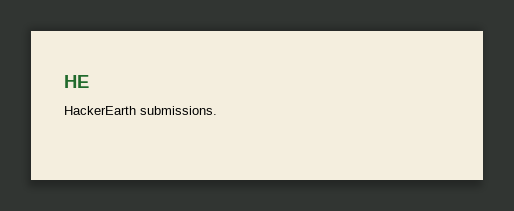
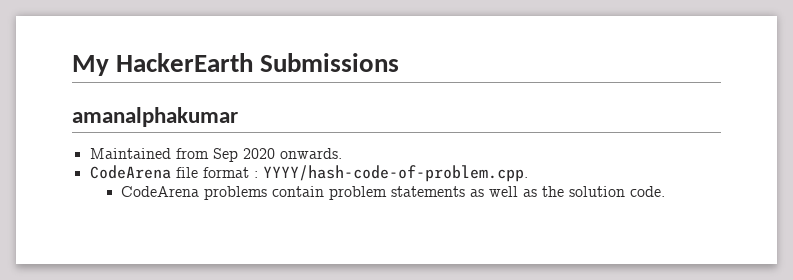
- HE
- HackerEarth submissions.
+ My HackerEarth Submissions
+ amanalphakumar
+ Maintained from Sep 2020 onwards.
+ CodeArena file format : YYYY/hash-code-of-problem.cpp.
+ CodeArena problems contain problem statements as well as the solution code.

